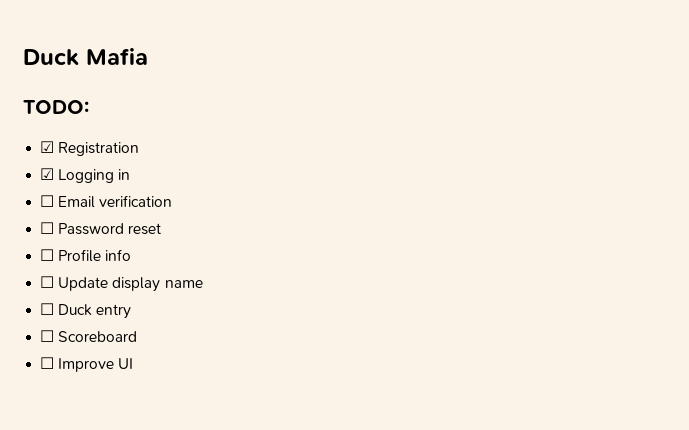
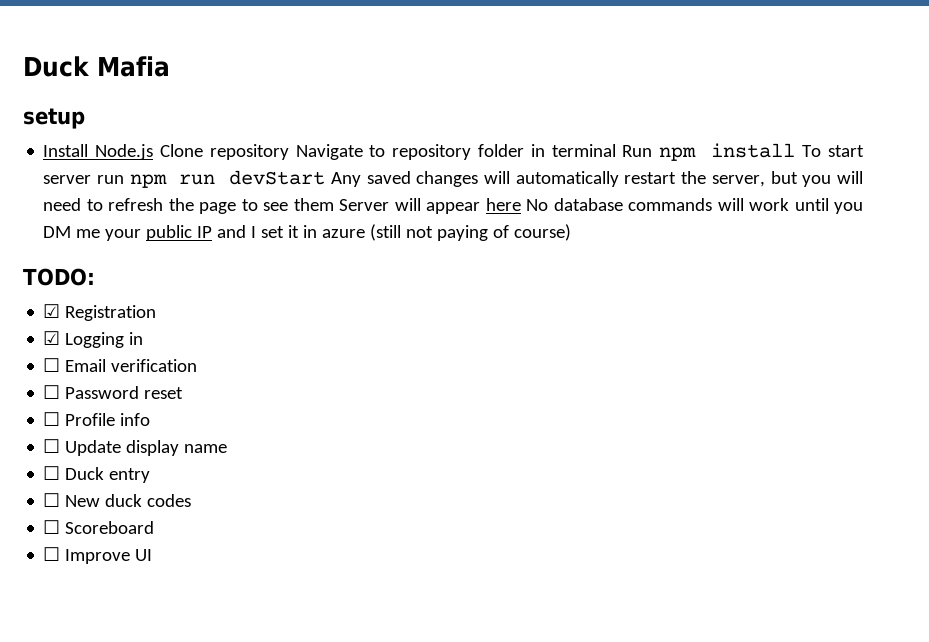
+ setup
+ Install Node.js Clone repository Navigate to repository folder in terminal Run npm install To start server run npm run devStart Any saved changes will automatically restart the server, but you will need to refresh the page to see them Server will appear here No database commands will work until you DM me your public IP and I set it in azure (still not paying of course)
+ ☐ New duck codes

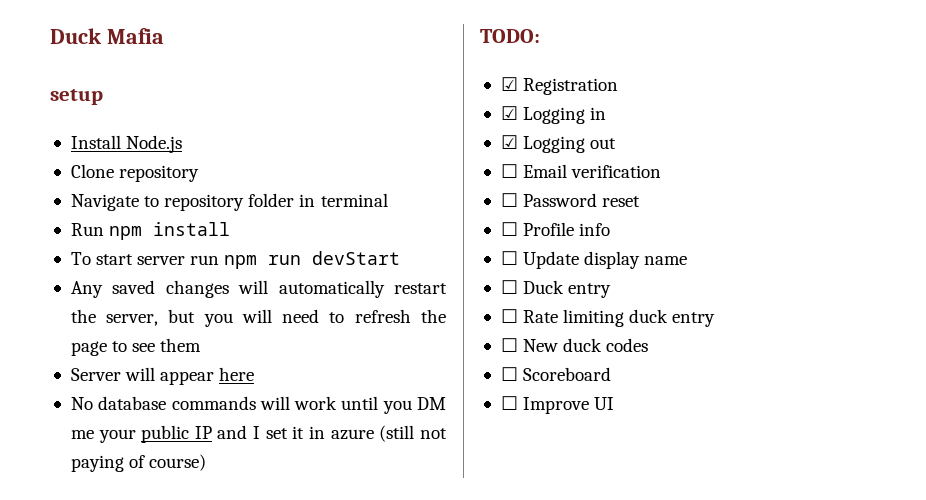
- Install Node.js Clone repository Navigate to repository folder in terminal Run npm install To start server run npm run devStart Any saved changes will automatically restart the server, but you will need to refresh the page to see them Server will appear here No database commands will work until you DM me your public IP and I set it in azure (still not paying of course)
+ Install Node.js
+ Clone repository
+ Navigate to repository folder in terminal
+ Run npm install
+ To start server run npm run devStart
+ Any saved changes will automatically restart the server, but you will need to refresh the page to see them
+ Server will appear here
+ No database commands will work until you DM me your public IP and I set it in azure (still not paying of course)
+ ☑ Logging out
+ ☐ Rate limiting duck entry

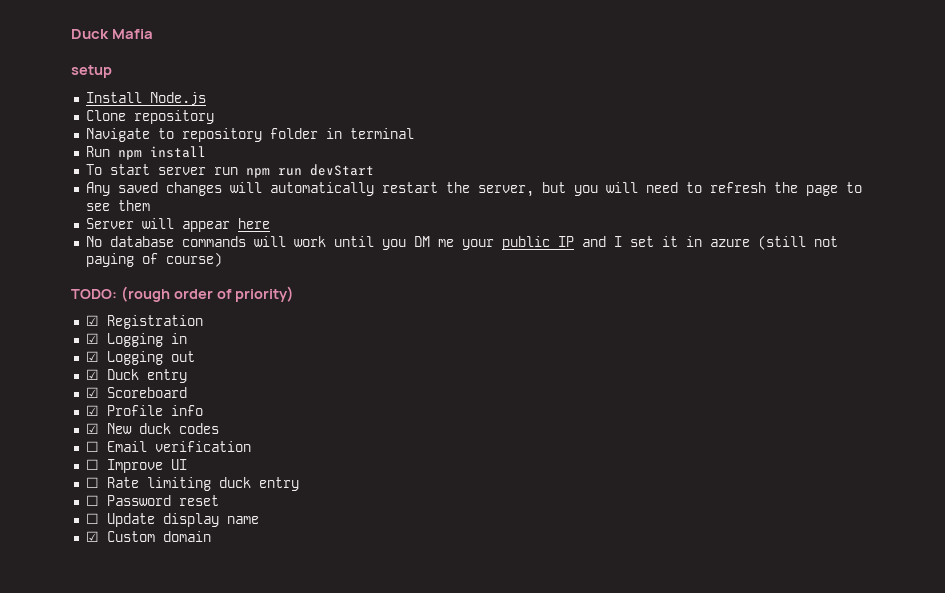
- TODO:
+ TODO: (rough order of priority)
+ ☑ Duck entry
+ ☑ Scoreboard
+ ☑ Profile info
+ ☑ New duck codes
  ☐ Email verification
- ☐ Password reset
- ☐ Profile info
- ☐ Update display name
- ☐ Duck entry
+ ☐ Improve UI
- ☐ New duck codes
- ☐ Scoreboard
- ☐ Improve UI
+ ☐ Password reset
+ ☐ Update display name
+ ☑ Custom domain

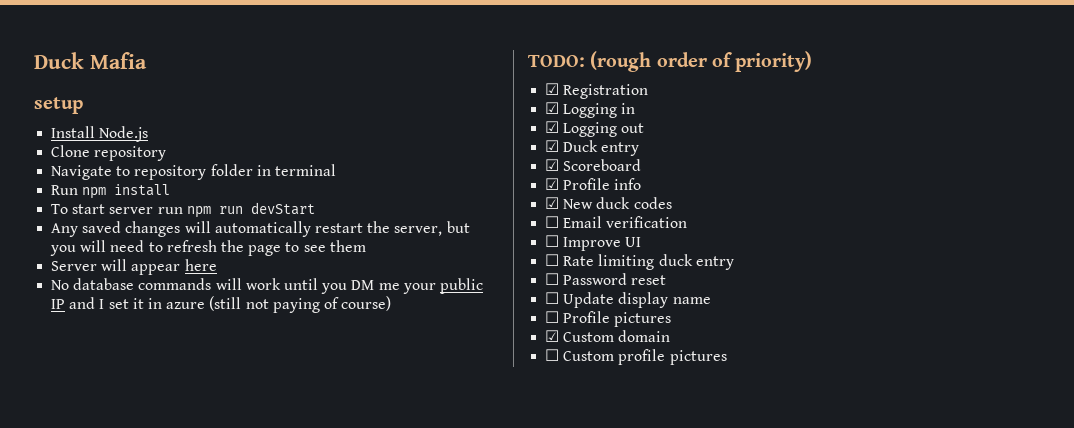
+ ☐ Profile pictures
+ ☐ Custom profile pictures

